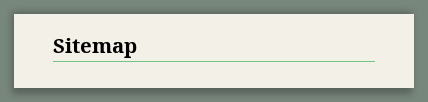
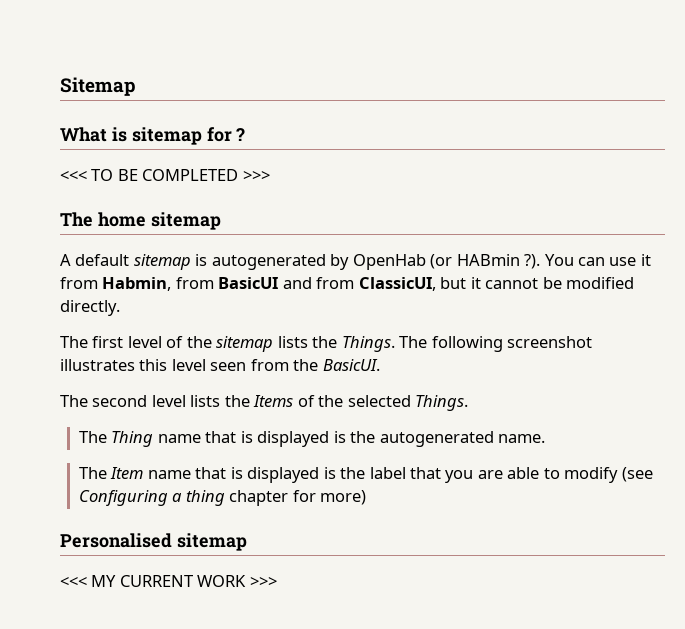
+ What is sitemap for ?
+ <<< TO BE COMPLETED >>>
+ The home sitemap
+ A default sitemap is autogenerated by OpenHab (or HABmin ?). You can use it from Habmin, from BasicUI and from ClassicUI, but it cannot be modified directly.
+ The first level of the sitemap lists the Things. The following screenshot illustrates this level seen from the BasicUI.
+ The second level lists the Items of the selected Things.
+ The Thing name that is displayed is the autogenerated name.
+ The Item name that is displayed is the label that you are able to modify (see Configuring a thing chapter for more)
+ Personalised sitemap
+ <<< MY CURRENT WORK >>>

